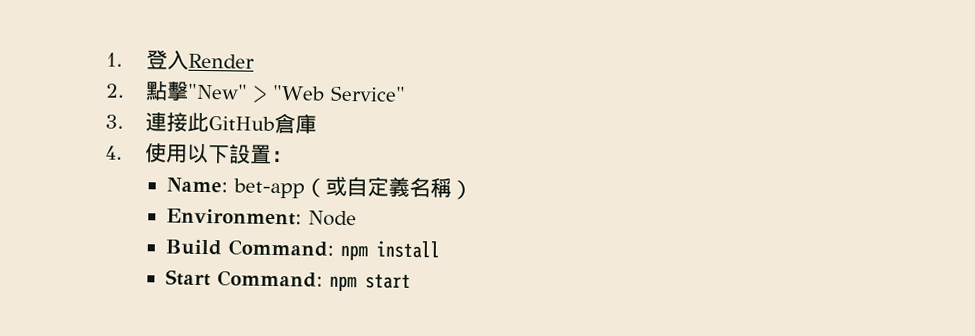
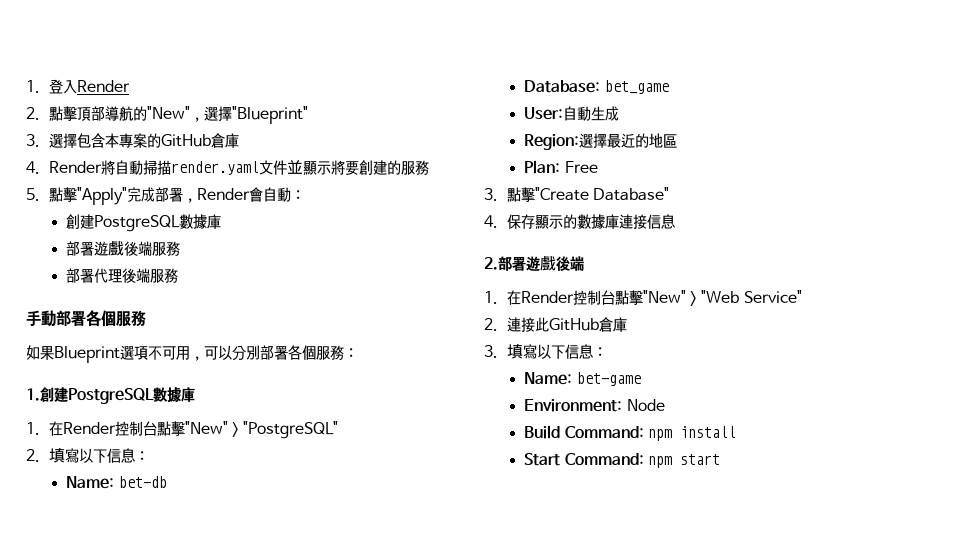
- 2.點擊"New" > "Web Service"
+ 2.點擊頂部導航的"New"，選擇"Blueprint"
+ 3.選擇包含本專案的GitHub倉庫
+ 4. Render將自動掃描render.yaml文件並顯示將要創建的服務
+ 5.點擊"Apply"完成部署，Render會自動：
+ 創建PostgreSQL數據庫
+ 部署遊戲後端服務
+ 部署代理後端服務
+ 手動部署各個服務
+ 如果Blueprint選項不可用，可以分別部署各個服務：
+ 1.創建PostgreSQL數據庫
+ 1.在Render控制台點擊"New" > "PostgreSQL"
+ 2.填寫以下信息：
+ Name: bet-db
+ Database: bet_game
+ User:自動生成
+ Region:選擇最近的地區
+ Plan: Free
+ 3.點擊"Create Database"
+ 4.保存顯示的數據庫連接信息
+ 2.部署遊戲後端
+ 1.在Render控制台點擊"New" > "Web Service"
- 3.連接此GitHub倉庫
+ 2.連接此GitHub倉庫
- 4.使用以下設置：
- Name: bet-app（或自定義名稱）
+ 3.填寫以下信息：
+ Name: bet-game

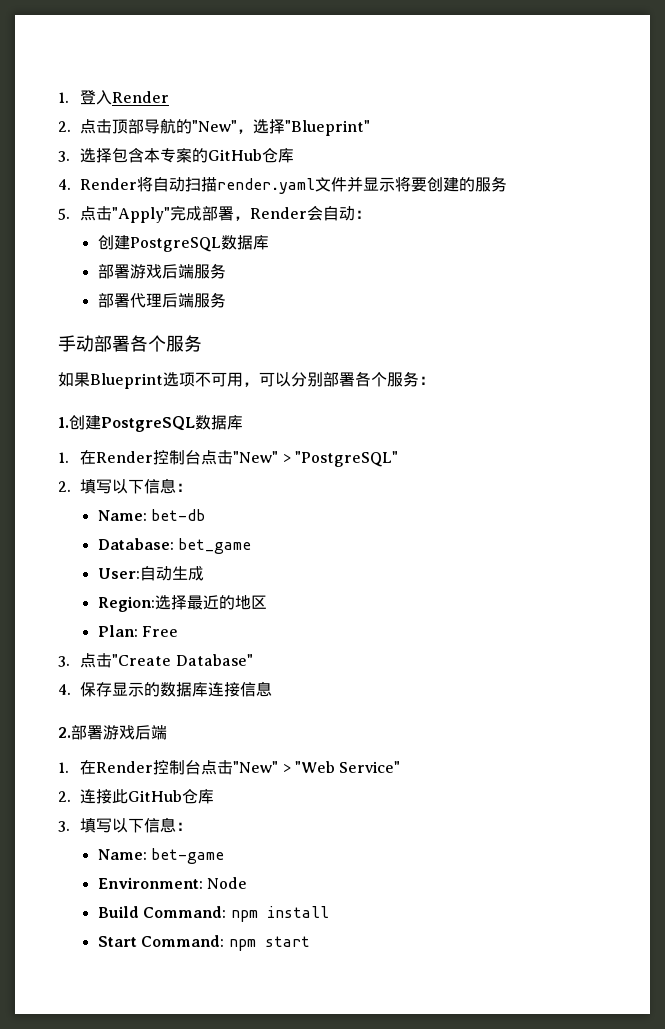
- 2.點擊頂部導航的"New"，選擇"Blueprint"
+ 2.点击顶部导航的"New"，选择"Blueprint"
- 3.選擇包含本專案的GitHub倉庫
+ 3.选择包含本专案的GitHub仓库
- 4. Render將自動掃描render.yaml文件並顯示將要創建的服務
+ 4. Render将自动扫描render.yaml文件并显示将要创建的服务
- 5.點擊"Apply"完成部署，Render會自動：
- 創建PostgreSQL數據庫
- 部署遊戲後端服務
+ 5.点击"Apply"完成部署，Render会自动：
+ 创建PostgreSQL数据库
+ 部署游戏后端服务
- 部署代理後端服務
+ 部署代理后端服务
- 手動部署各個服務
+ 手动部署各个服务
- 如果Blueprint選項不可用，可以分別部署各個服務：
- 1.創建PostgreSQL數據庫
- 1.在Render控制台點擊"New" > "PostgreSQL"
+ 如果Blueprint选项不可用，可以分别部署各个服务：
+ 1.创建PostgreSQL数据库
+ 1.在Render控制台点击"New" > "PostgreSQL"
- 2.填寫以下信息：
+ 2.填写以下信息：
- User:自動生成
+ User:自动生成
- Region:選擇最近的地區
+ Region:选择最近的地区
- 3.點擊"Create Database"
+ 3.点击"Create Database"
- 4.保存顯示的數據庫連接信息
+ 4.保存显示的数据库连接信息
- 2.部署遊戲後端
+ 2.部署游戏后端
- 1.在Render控制台點擊"New" > "Web Service"
+ 1.在Render控制台点击"New" > "Web Service"
- 2.連接此GitHub倉庫
+ 2.连接此GitHub仓库
- 3.填寫以下信息：
+ 3.填写以下信息：

